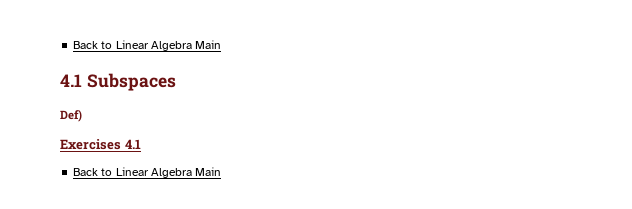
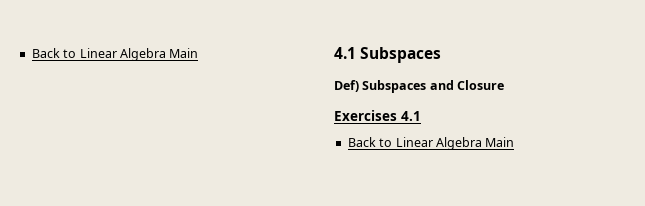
- Def)
+ Def) Subspaces and Closure

